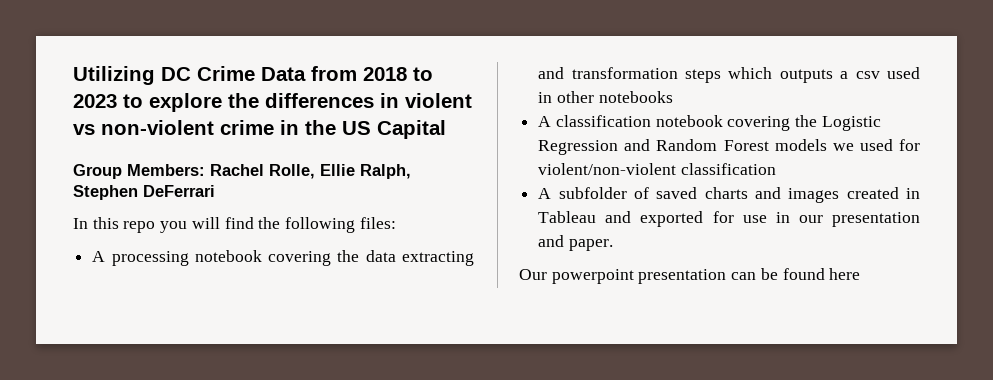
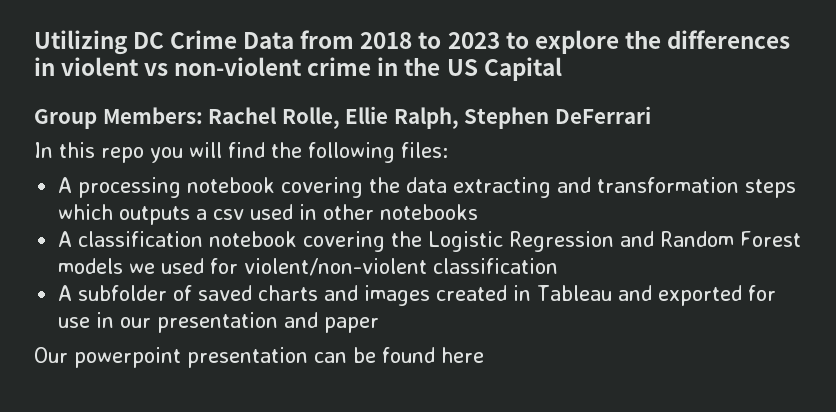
- A subfolder of saved charts and images created in Tableau and exported for use in our presentation and paper.
+ A subfolder of saved charts and images created in Tableau and exported for use in our presentation and paper

